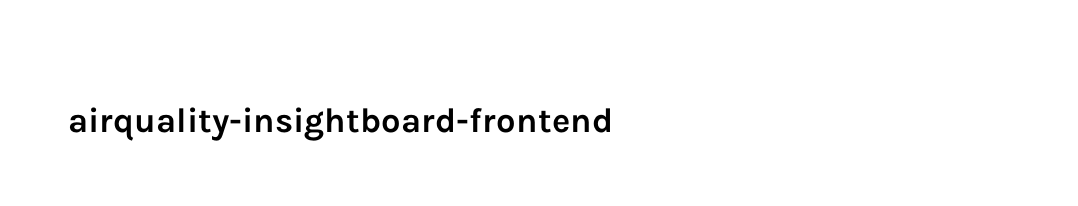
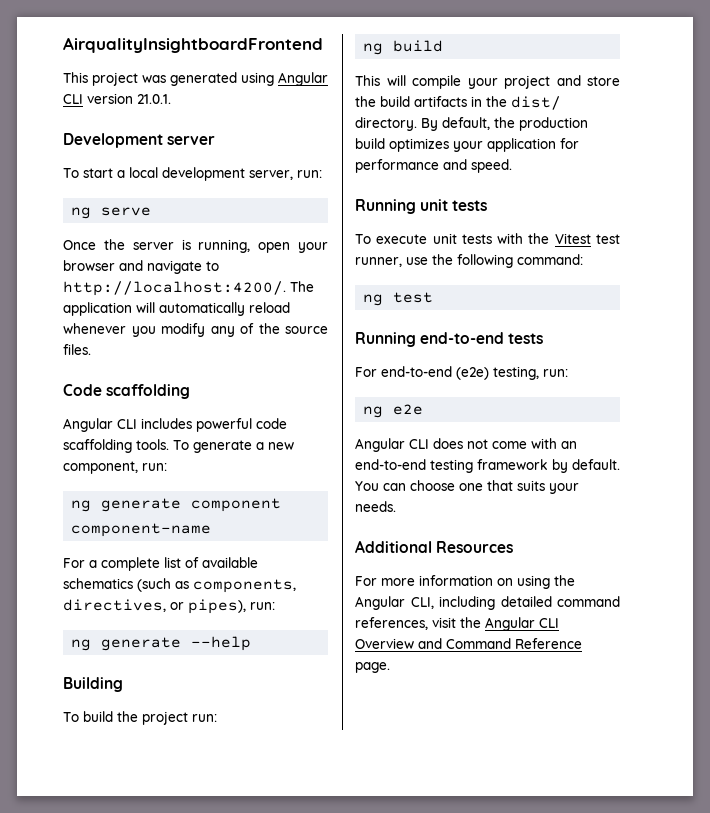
- airquality-insightboard-frontend
+ AirqualityInsightboardFrontend
+ This project was generated using Angular CLI version 21.0.1.
+ Development server
+ To start a local development server, run:
+ ng serve
+ Once the server is running, open your browser and navigate to http://localhost:4200/. The application will automatically reload whenever you modify any of the source files.
+ Code scaffolding
+ Angular CLI includes powerful code scaffolding tools. To generate a new component, run:
+ ng generate component component-name
+ For a complete list of available schematics (such as components, directives, or pipes), run:
+ ng generate --help
+ Building
+ To build the project run:
+ ng build
+ This will compile your project and store the build artifacts in the dist/ directory. By default, the production build optimizes your application for performance and speed.
+ Running unit tests
+ To execute unit tests with the Vitest test runner, use the following command:
+ ng test
+ Running end-to-end tests
+ For end-to-end (e2e) testing, run:
+ ng e2e
+ Angular CLI does not come with an end-to-end testing framework by default. You can choose one that suits your needs.
+ Additional Resources
+ For more information on using the Angular CLI, including detailed command references, visit the Angular CLI Overview and Command Reference page.

